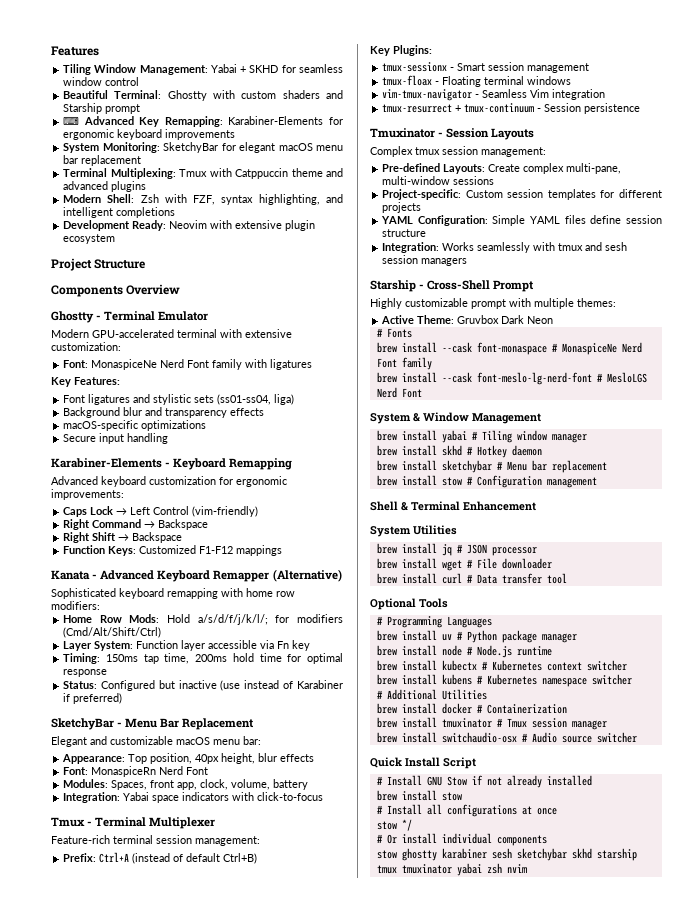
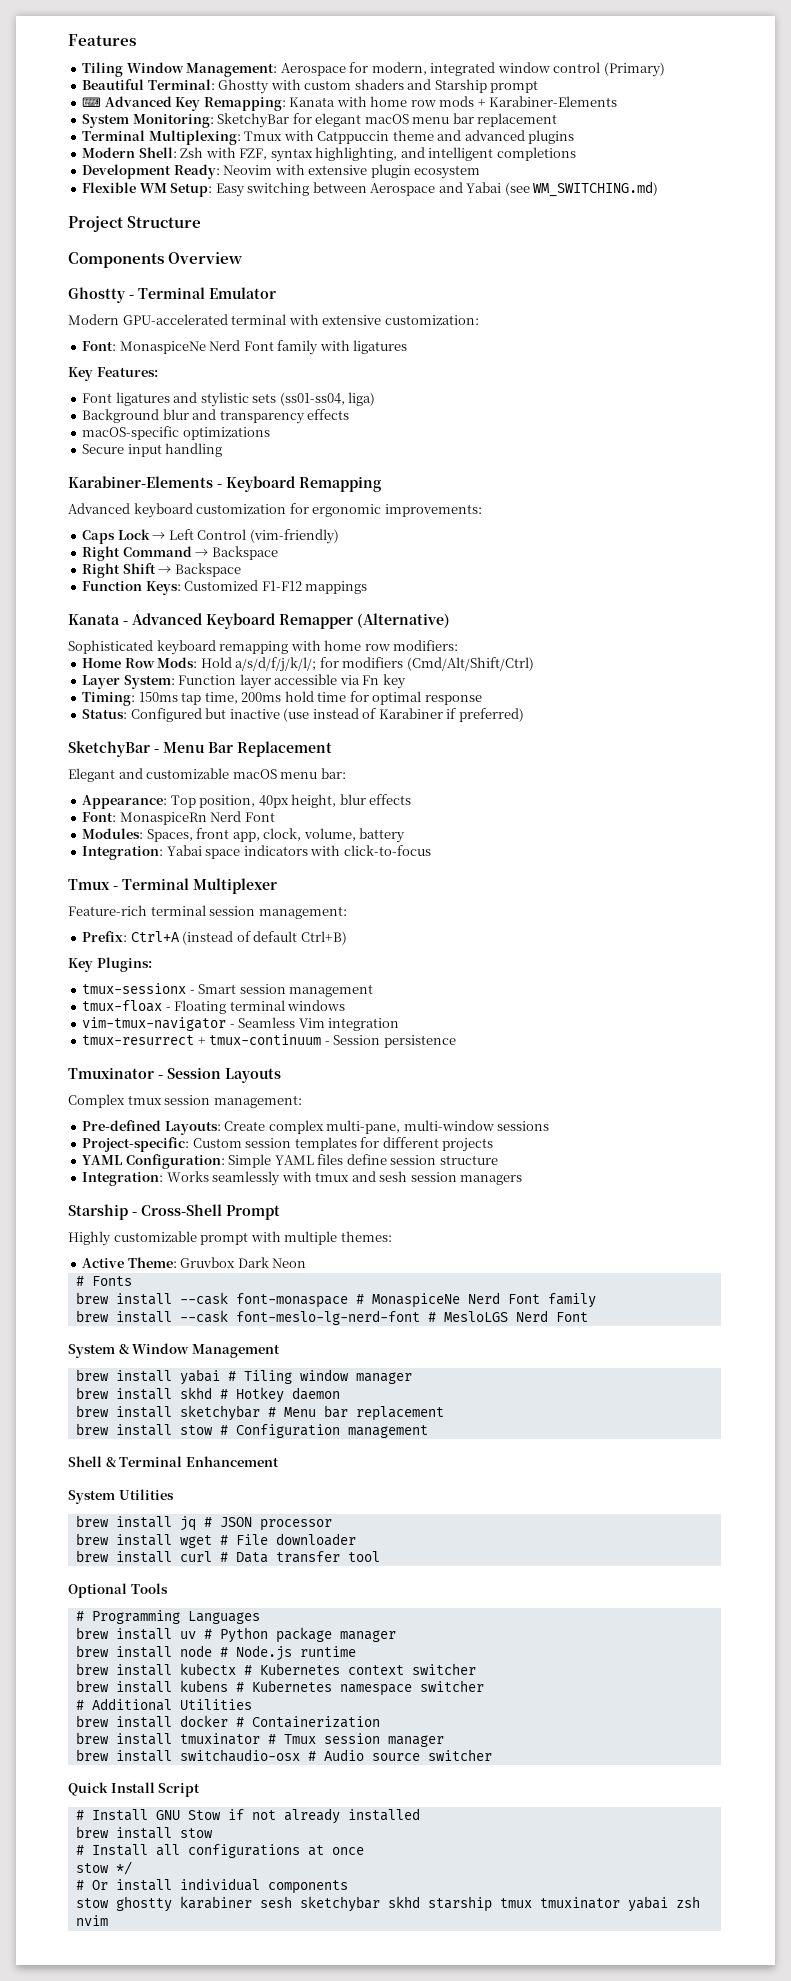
- Tiling Window Management: Yabai + SKHD for seamless window control
+ Tiling Window Management: Aerospace for modern, integrated window control (Primary)
- ⌨ Advanced Key Remapping: Karabiner-Elements for ergonomic keyboard improvements
+ ⌨ Advanced Key Remapping: Kanata with home row mods + Karabiner-Elements
+ Flexible WM Setup: Easy switching between Aerospace and Yabai (see WM_SWITCHING.md)

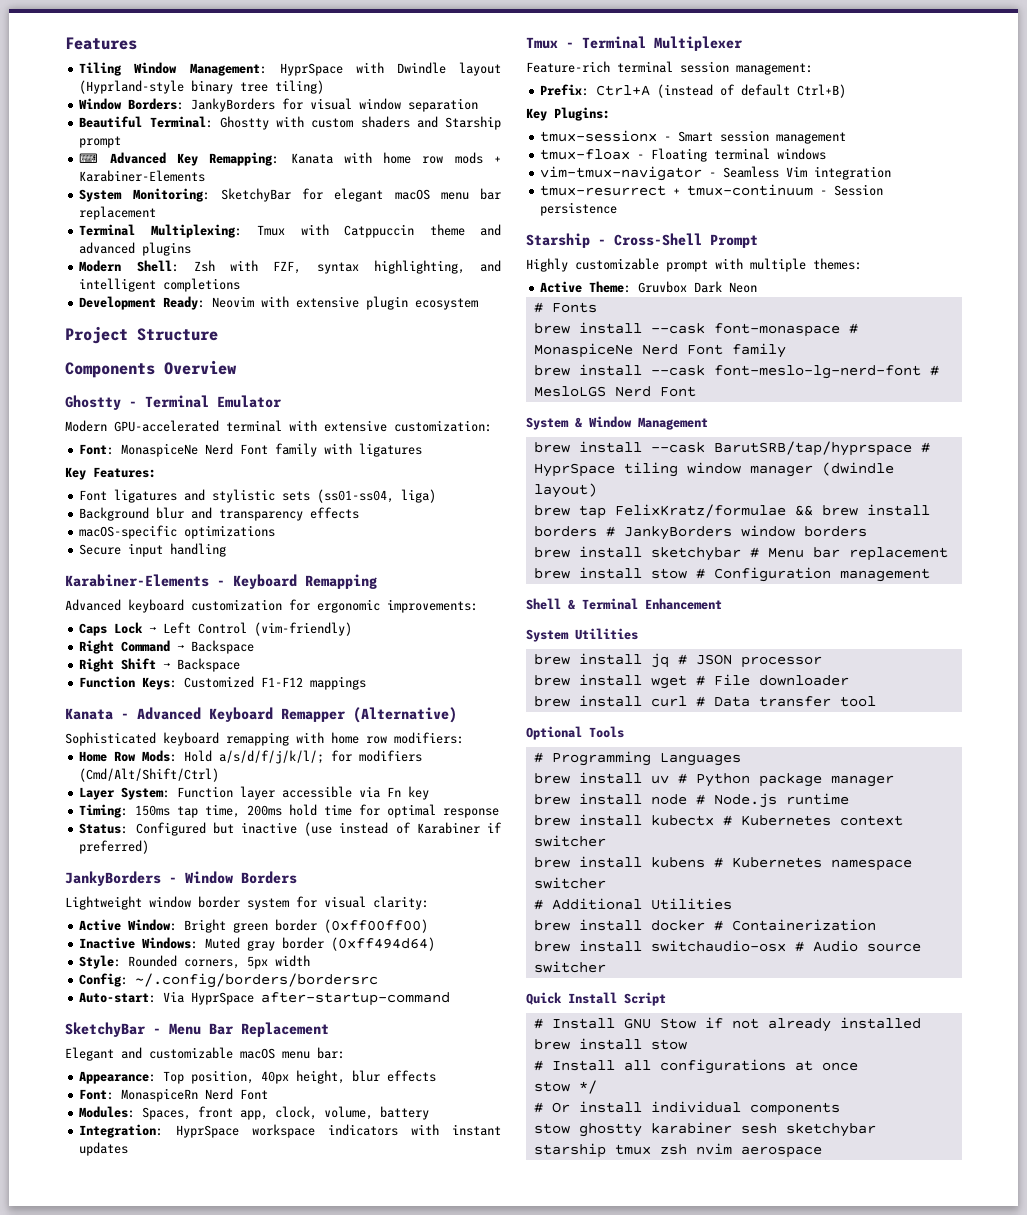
- Tiling Window Management: Aerospace for modern, integrated window control (Primary)
+ Tiling Window Management: HyprSpace with Dwindle layout (Hyprland-style binary tree tiling)
+ Window Borders: JankyBorders for visual window separation
- Flexible WM Setup: Easy switching between Aerospace and Yabai (see WM_SWITCHING.md)
+ JankyBorders - Window Borders
+ Lightweight window border system for visual clarity:
+ Active Window: Bright green border (0xff00ff00)
+ Inactive Windows: Muted gray border (0xff494d64)
+ Style: Rounded corners, 5px width
+ Config: ~/.config/borders/bordersrc
+ Auto-start: Via HyprSpace after-startup-command
- Integration: Yabai space indicators with click-to-focus
+ Integration: HyprSpace workspace indicators with instant updates
- Tmuxinator - Session Layouts
- Complex tmux session management:
- Pre-defined Layouts: Create complex multi-pane, multi-window sessions
- Project-specific: Custom session templates for different projects
- YAML Configuration: Simple YAML files define session structure
- Integration: Works seamlessly with tmux and sesh session managers
- brew install yabai # Tiling window manager
- brew install skhd # Hotkey daemon
+ brew install --cask BarutSRB/tap/hyprspace # HyprSpace tiling window manager (dwindle layout)
+ brew tap FelixKratz/formulae && brew install borders # JankyBorders window borders
- brew install tmuxinator # Tmux session manager
- stow ghostty karabiner sesh sketchybar skhd starship tmux tmuxinator yabai zsh nvim
+ stow ghostty karabiner sesh sketchybar starship tmux zsh nvim aerospace

